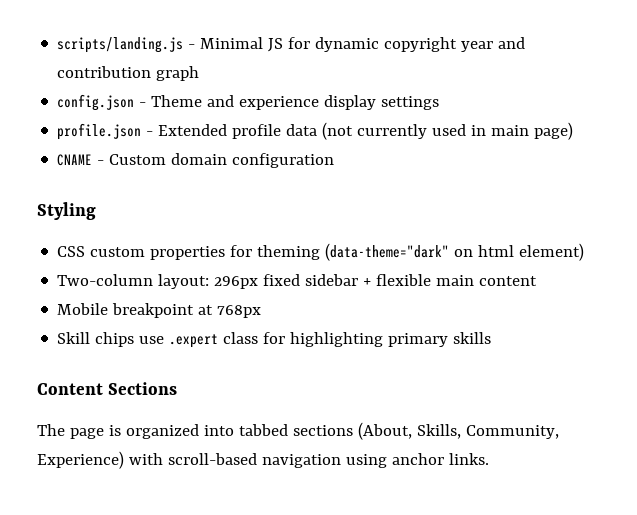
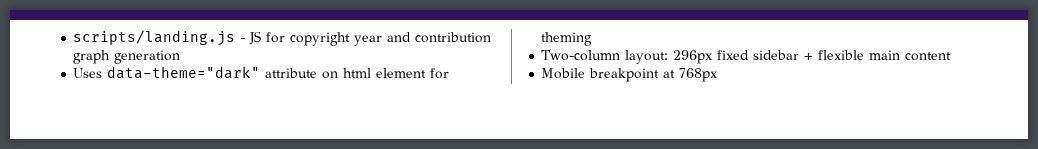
- scripts/landing.js - Minimal JS for dynamic copyright year and contribution graph
- config.json - Theme and experience display settings
- profile.json - Extended profile data (not currently used in main page)
- CNAME - Custom domain configuration
- Styling
- CSS custom properties for theming (data-theme="dark" on html element)
+ scripts/landing.js - JS for copyright year and contribution graph generation
+ Uses data-theme="dark" attribute on html element for theming
- Skill chips use .expert class for highlighting primary skills
- Content Sections
- The page is organized into tabbed sections (About, Skills, Community, Experience) with scroll-based navigation using anchor links.

